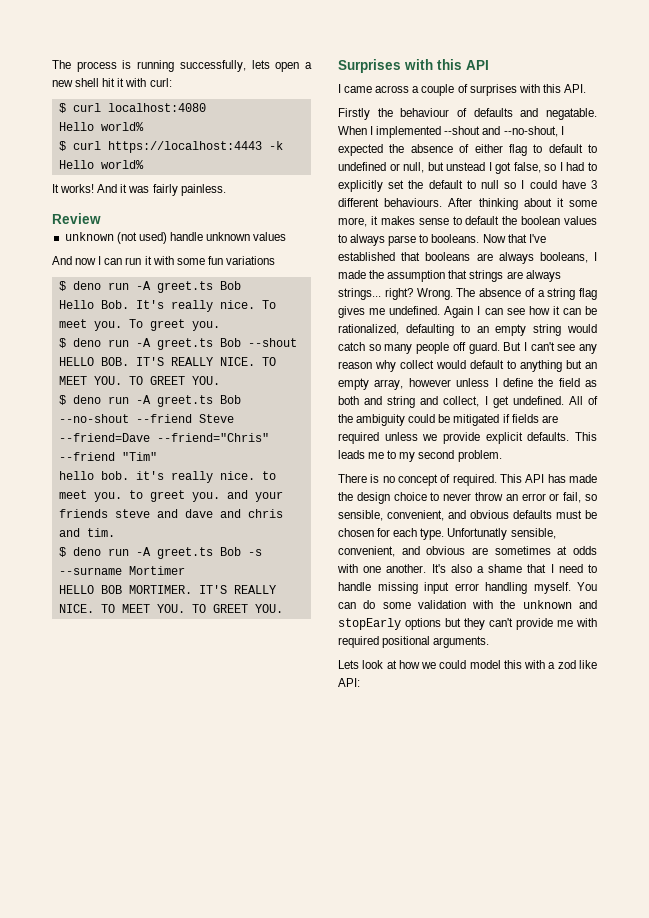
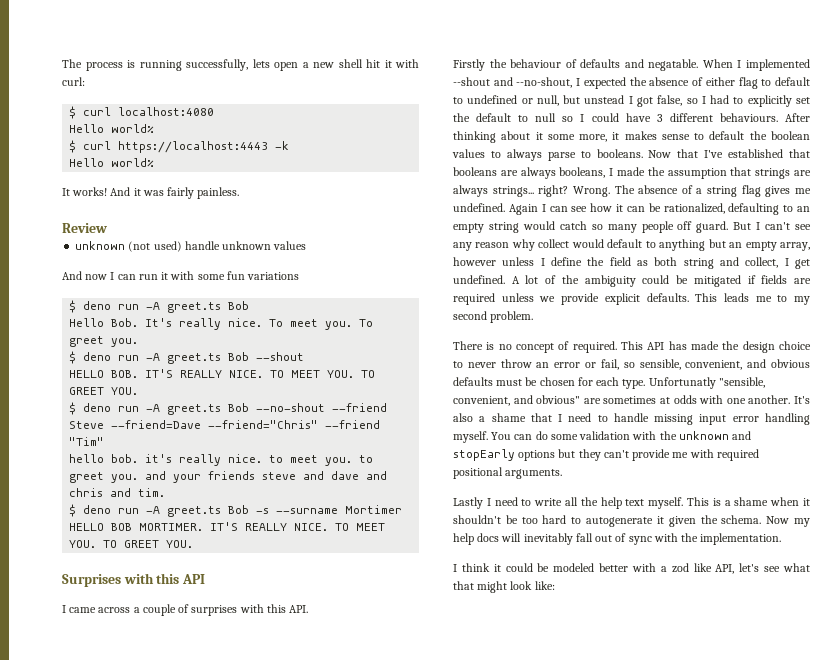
- But I can't see any reason why collect would default to anything but an empty array, however unless I define the field as both and string and collect, I get undefined.
+ But I can't see any reason why collect would default to anything but an empty array, however unless I define the field as both string and collect, I get undefined.
- All of the ambiguity could be mitigated if fields are required unless we provide explicit defaults.
+ A lot of the ambiguity could be mitigated if fields are required unless we provide explicit defaults.
- Unfortunatly sensible, convenient, and obvious are sometimes at odds with one another.
+ Unfortunatly "sensible, convenient, and obvious" are sometimes at odds with one another.
- Lets look at how we could model this with a zod like API:
+ Lastly I need to write all the help text myself. This is a shame when it shouldn't be too hard to autogenerate it given the schema. Now my help docs will inevitably fall out of sync with the implementation.
+ I think it could be modeled better with a zod like API, let's see what that might look like:

